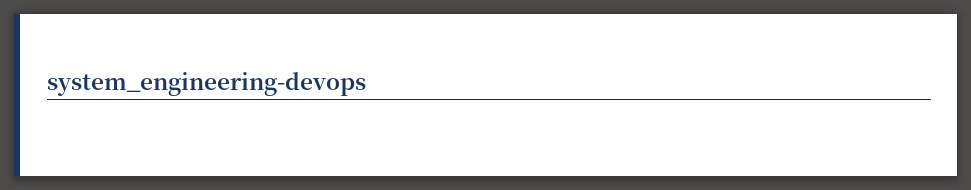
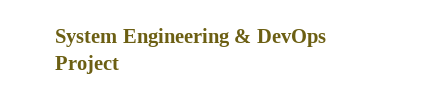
- system_engineering-devops
+ System Engineering & DevOps Project

